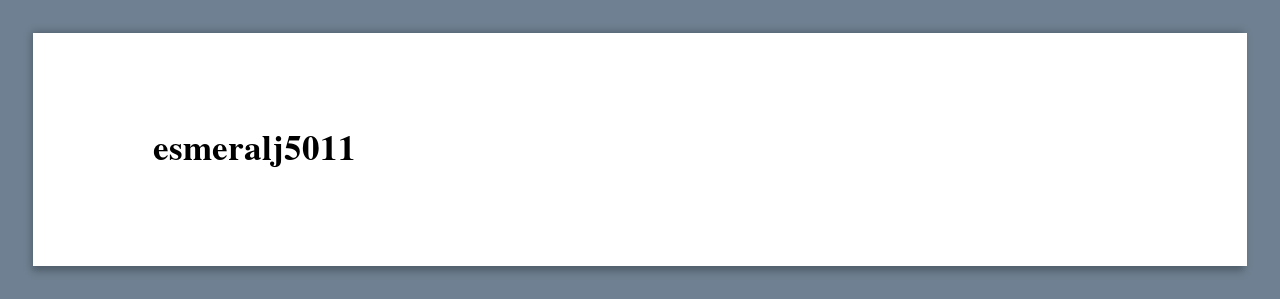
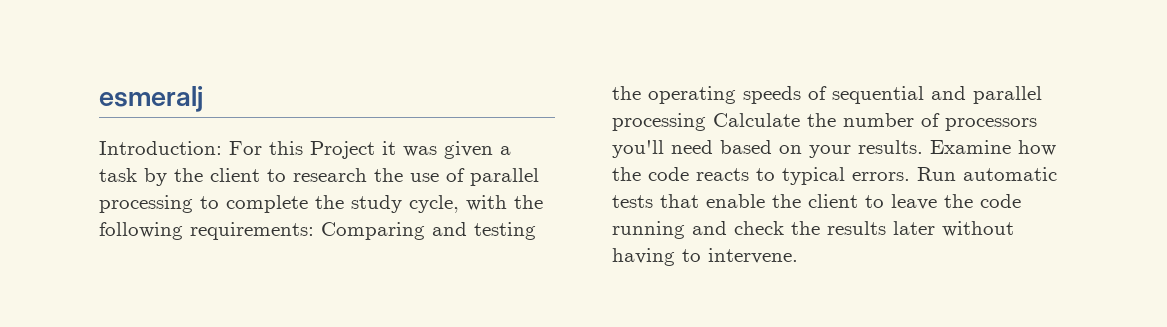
- esmeralj5011
+ esmeralj
+ Introduction: For this Project it was given a task by the client to research the use of parallel processing to complete the study cycle, with the following requirements: Comparing and testing the operating speeds of sequential and parallel processing Calculate the number of processors you'll need based on your results. Examine how the code reacts to typical errors. Run automatic tests that enable the client to leave the code running and check the results later without having to intervene.

